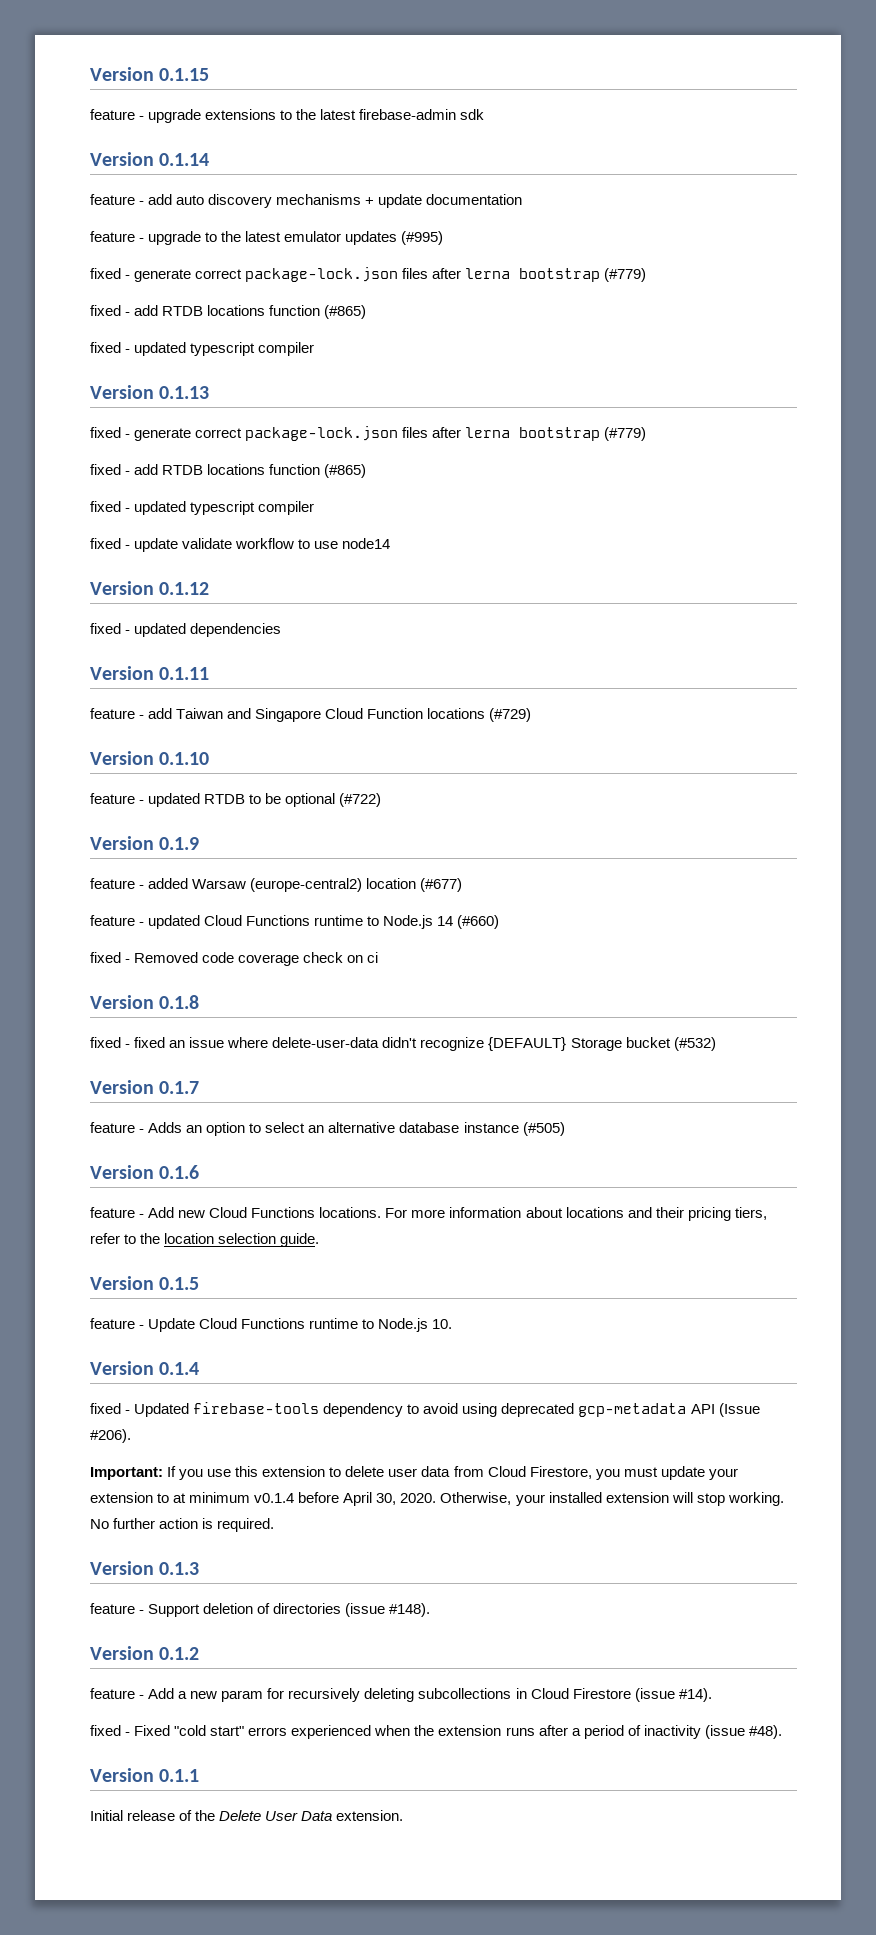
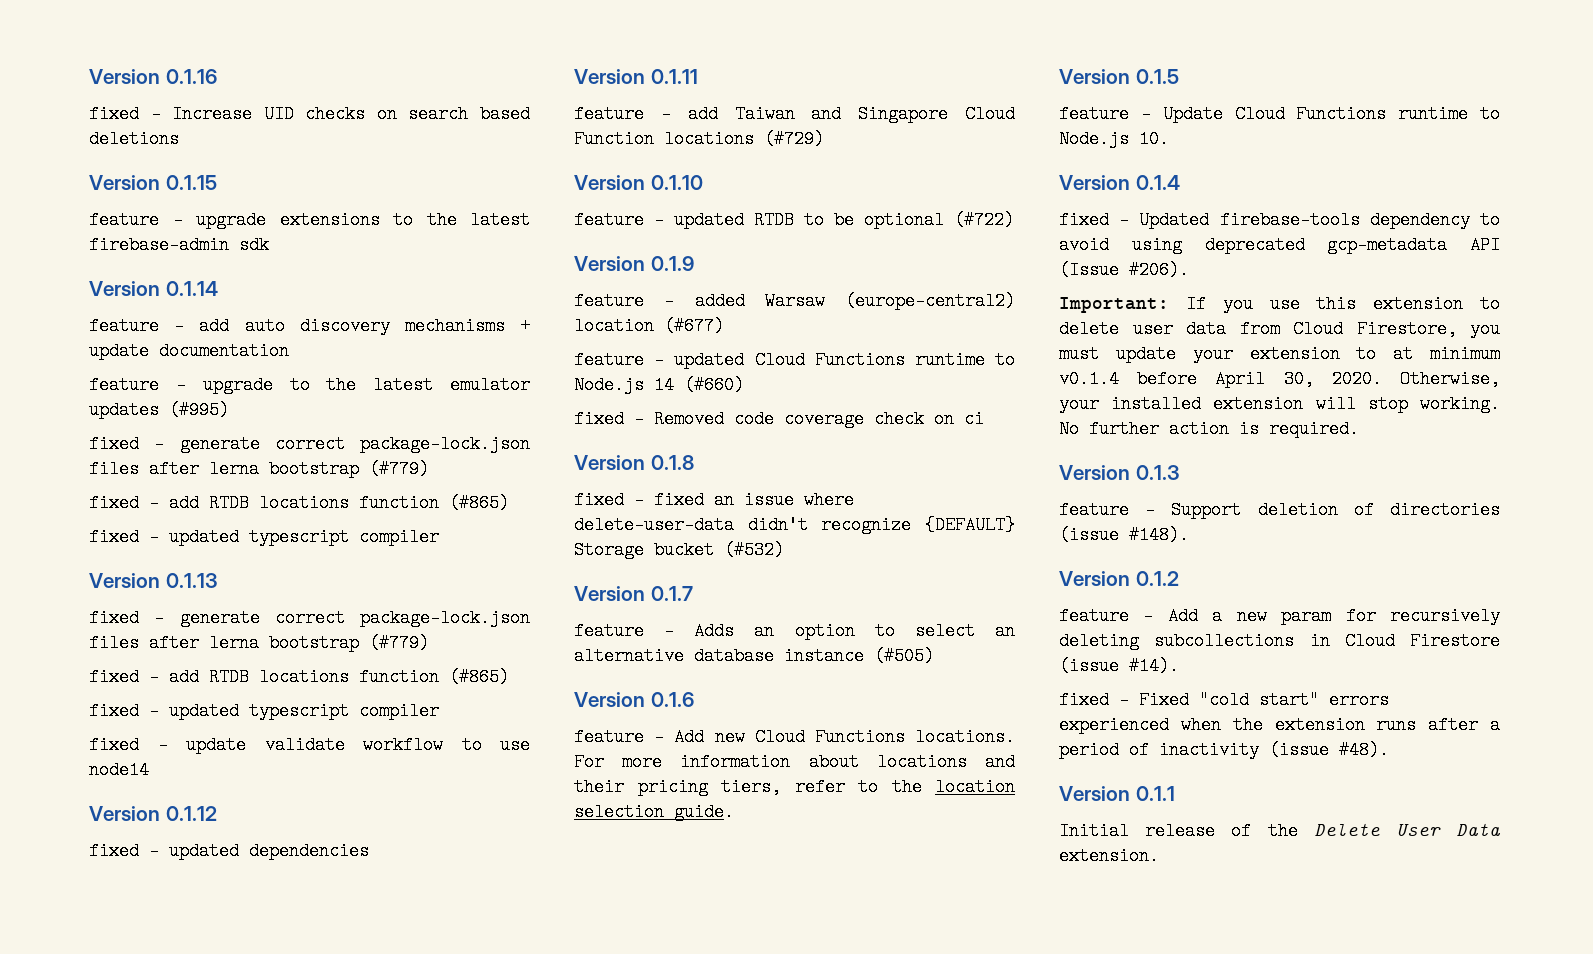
+ Version 0.1.16
+ fixed - Increase UID checks on search based deletions

